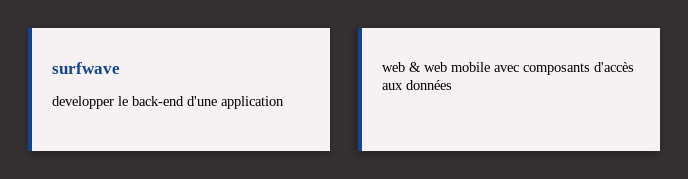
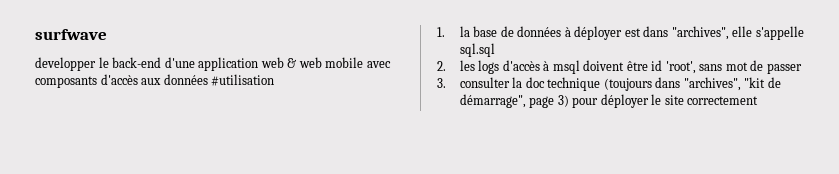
- developper le back-end d'une application web & web mobile avec composants d'accès aux données
+ developper le back-end d'une application web & web mobile avec composants d'accès aux données #utilisation
+ 1. la base de données à déployer est dans "archives", elle s'appelle sql.sql
+ 2. les logs d'accès à msql doivent être id 'root', sans mot de passer
+ 3. consulter la doc technique (toujours dans "archives", "kit de démarrage", page 3) pour déployer le site correctement

